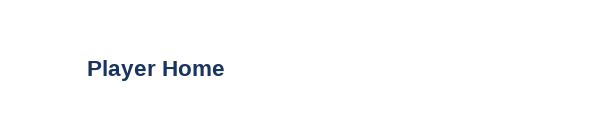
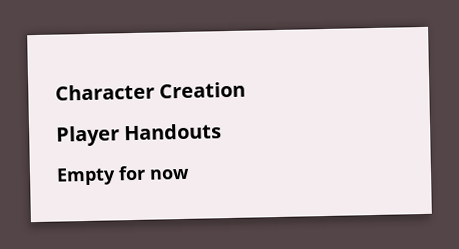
- Player Home
+ Character Creation
+ Player Handouts
+ Empty for now

